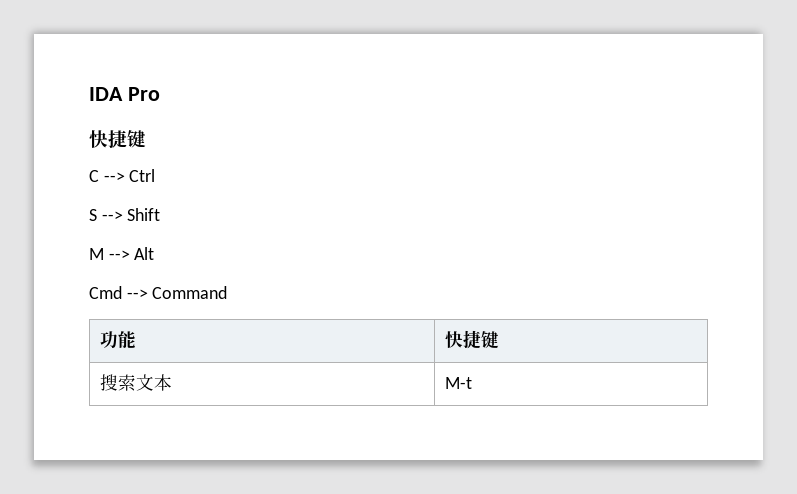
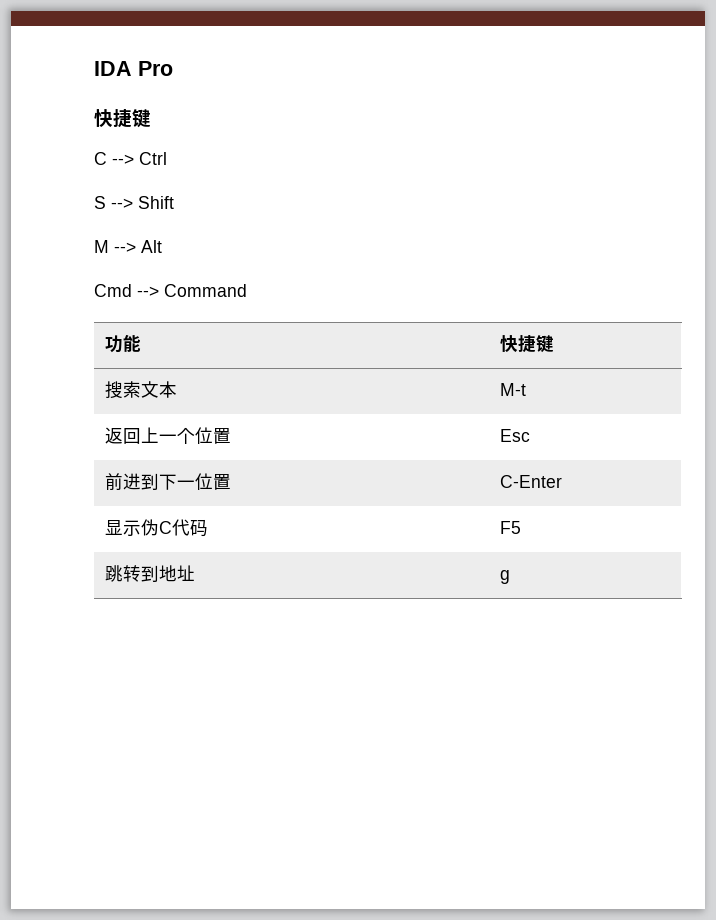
+ 返回上一个位置 | Esc
+ 前进到下一位置 | C-Enter
+ 显示伪C代码 | F5
+ 跳转到地址 | g

